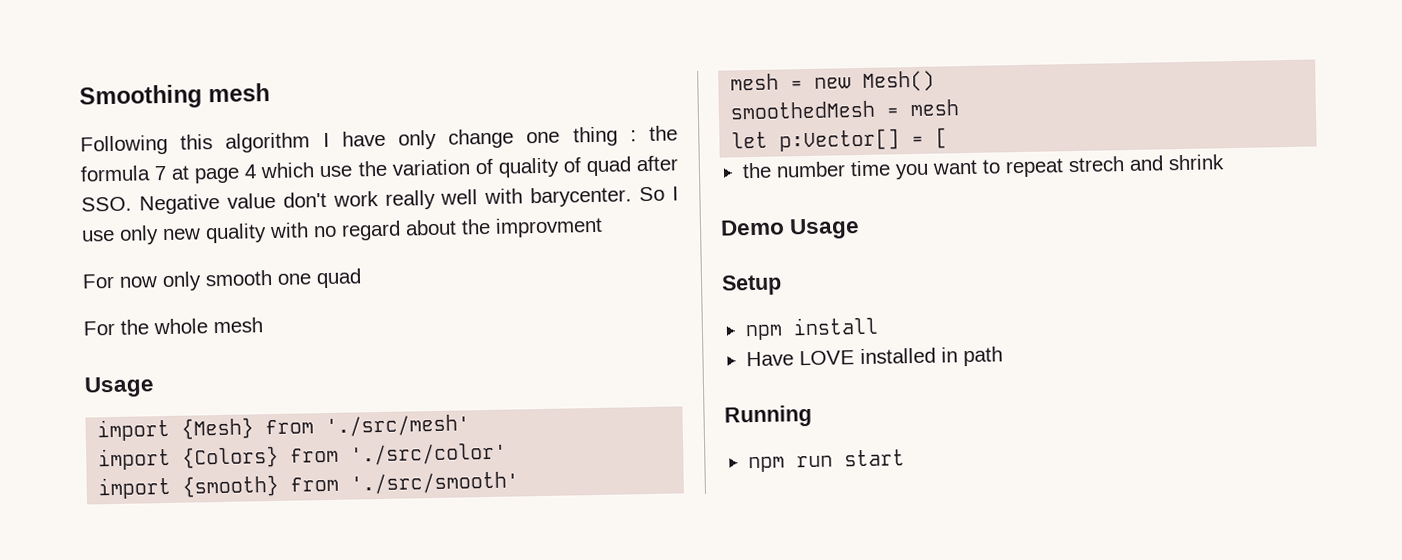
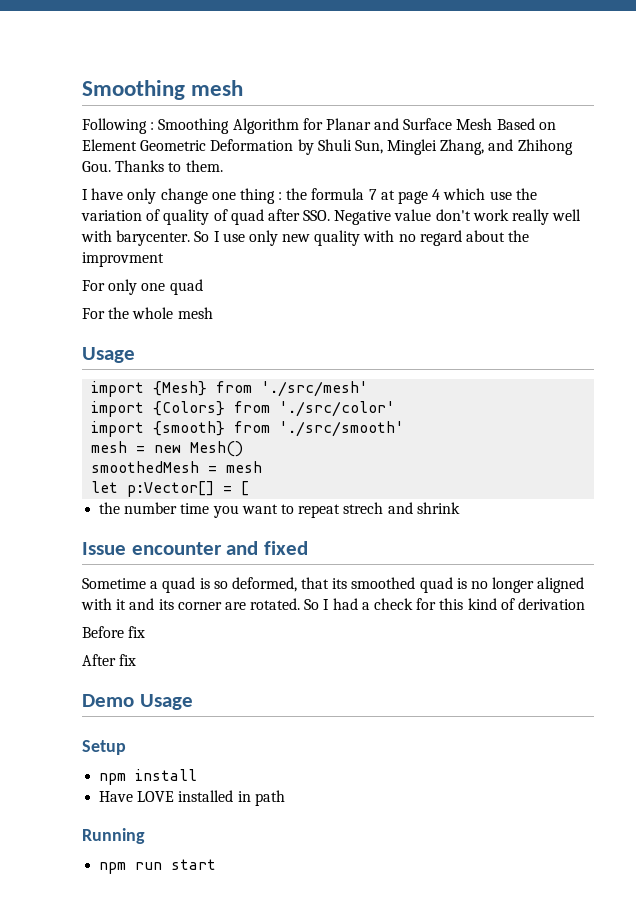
- Following this algorithm I have only change one thing : the formula 7 at page 4 which use the variation of quality of quad after SSO. Negative value don't work really well with barycenter.
+ Following : Smoothing Algorithm for Planar and Surface Mesh Based on Element Geometric Deformation by Shuli Sun, Minglei Zhang, and Zhihong Gou. Thanks to them.
+ I have only change one thing : the formula 7 at page 4 which use the variation of quality of quad after SSO. Negative value don't work really well with barycenter.
- For now only smooth one quad
+ For only one quad
+ Issue encounter and fixed
+ Sometime a quad is so deformed, that its smoothed quad is no longer aligned with it and its corner are rotated. So I had a check for this kind of derivation
+ Before fix
+ After fix

